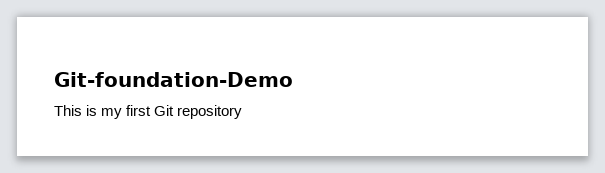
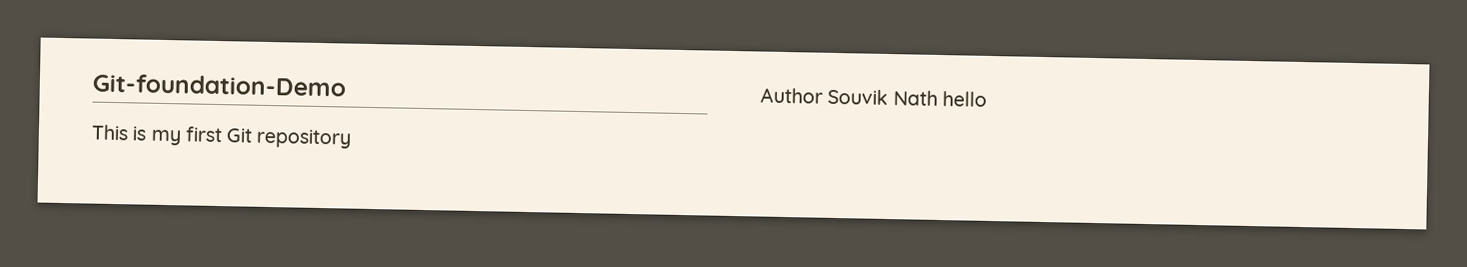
+ Author Souvik Nath hello

